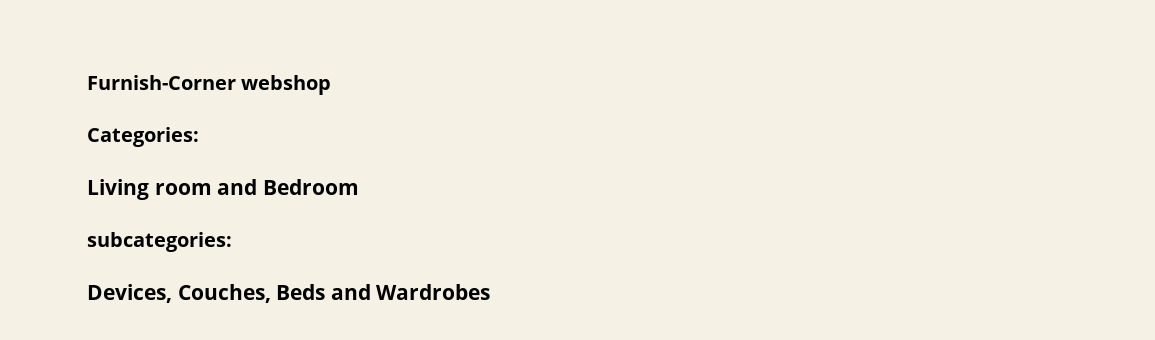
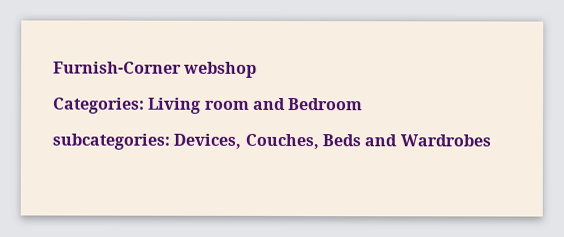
- Categories:
- Living room and Bedroom
+ Categories: Living room and Bedroom
- subcategories:
- Devices, Couches, Beds and Wardrobes
+ subcategories: Devices, Couches, Beds and Wardrobes

